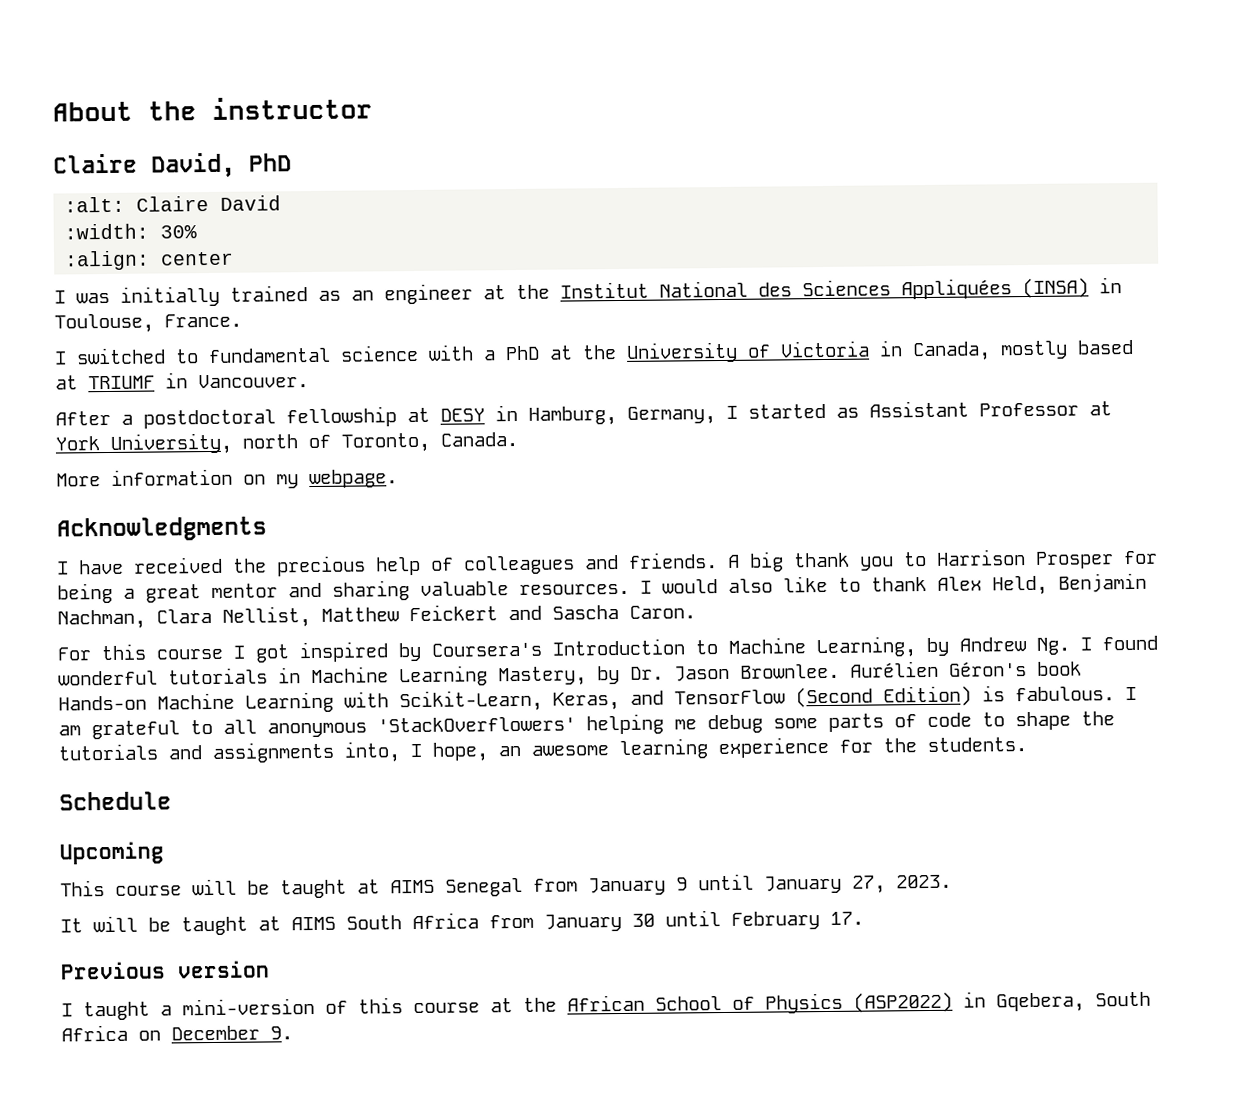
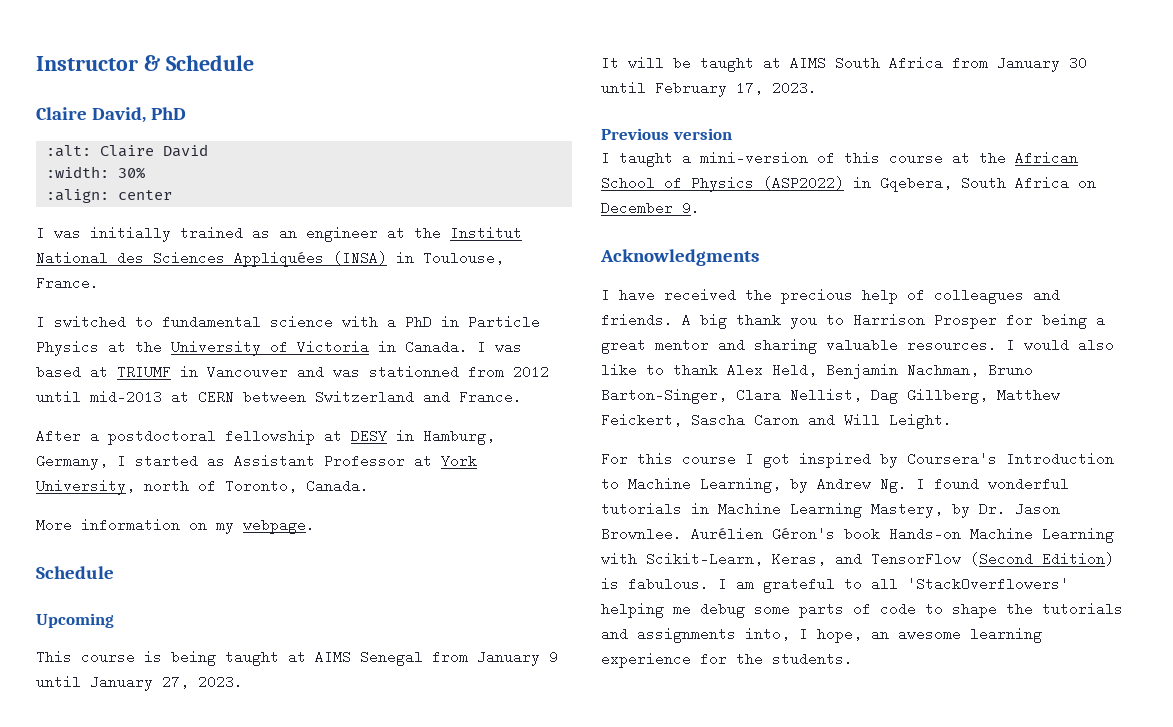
- About the instructor
+ Instructor & Schedule
- I switched to fundamental science with a PhD at the University of Victoria in Canada, mostly based at TRIUMF in Vancouver.
+ I switched to fundamental science with a PhD in Particle Physics at the University of Victoria in Canada. I was based at TRIUMF in Vancouver and was stationned from 2012 until mid-2013 at CERN between Switzerland and France.
  More information on my webpage.
+ Schedule
+ Upcoming
+ This course is being taught at AIMS Senegal from January 9 until January 27, 2023.
+ It will be taught at AIMS South Africa from January 30 until February 17, 2023.
+ Previous version
+ I taught a mini-version of this course at the African School of Physics (ASP2022) in Gqebera, South Africa on December 9.
- I would also like to thank Alex Held, Benjamin Nachman, Clara Nellist, Matthew Feickert and Sascha Caron.
+ I would also like to thank Alex Held, Benjamin Nachman, Bruno Barton-Singer, Clara Nellist, Dag Gillberg, Matthew Feickert, Sascha Caron and Will Leight.
- I am grateful to all anonymous 'StackOverflowers' helping me debug some parts of code to shape the tutorials and assignments into, I hope, an awesome learning experience for the students.
+ I am grateful to all 'StackOverflowers' helping me debug some parts of code to shape the tutorials and assignments into, I hope, an awesome learning experience for the students.
- Schedule
- Upcoming
- This course will be taught at AIMS Senegal from January 9 until January 27, 2023.
- It will be taught at AIMS South Africa from January 30 until February 17.
- Previous version
- I taught a mini-version of this course at the African School of Physics (ASP2022) in Gqebera, South Africa on December 9.

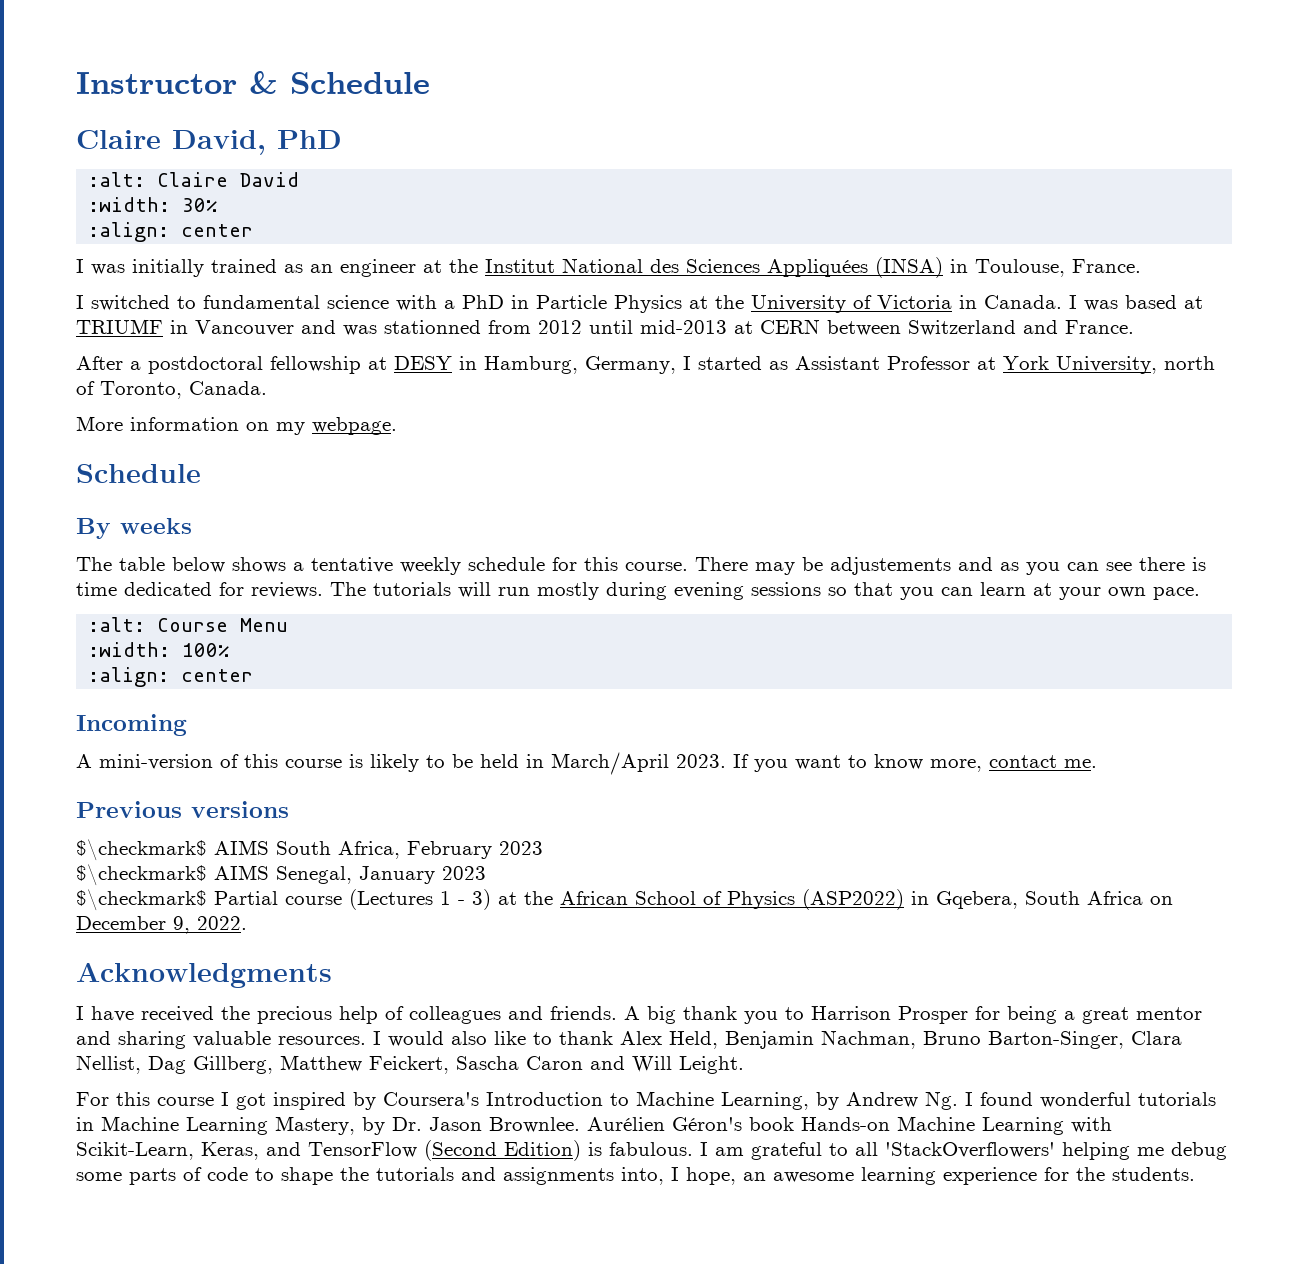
- Upcoming
- This course is being taught at AIMS Senegal from January 9 until January 27, 2023.
- It will be taught at AIMS South Africa from January 30 until February 17, 2023.
- Previous version
- I taught a mini-version of this course at the African School of Physics (ASP2022) in Gqebera, South Africa on December 9.
+ By weeks
+ The table below shows a tentative weekly schedule for this course. There may be adjustements and as you can see there is time dedicated for reviews. The tutorials will run mostly during evening sessions so that you can learn at your own pace.
+ :alt: Course Menu
+ :width: 100%
+ :align: center
+ Incoming
+ A mini-version of this course is likely to be held in March/April 2023. If you want to know more, contact me.
+ Previous versions
+ $\checkmark$ AIMS South Africa, February 2023
+ $\checkmark$ AIMS Senegal, January 2023
+ $\checkmark$ Partial course (Lectures 1 - 3) at the African School of Physics (ASP2022) in Gqebera, South Africa on December 9, 2022.

